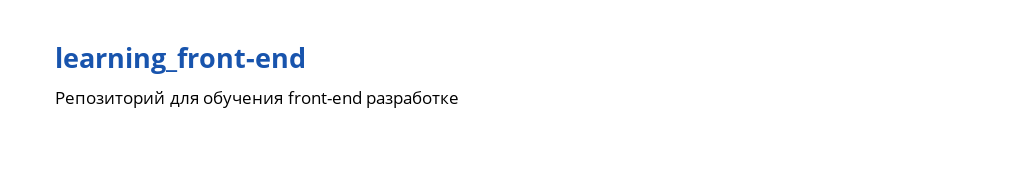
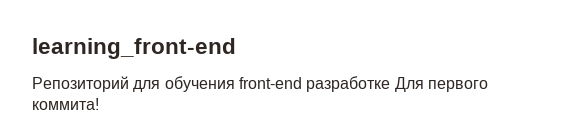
- Репозиторий для обучения front-end разработке
+ Репозиторий для обучения front-end разработке Для первого коммита!

